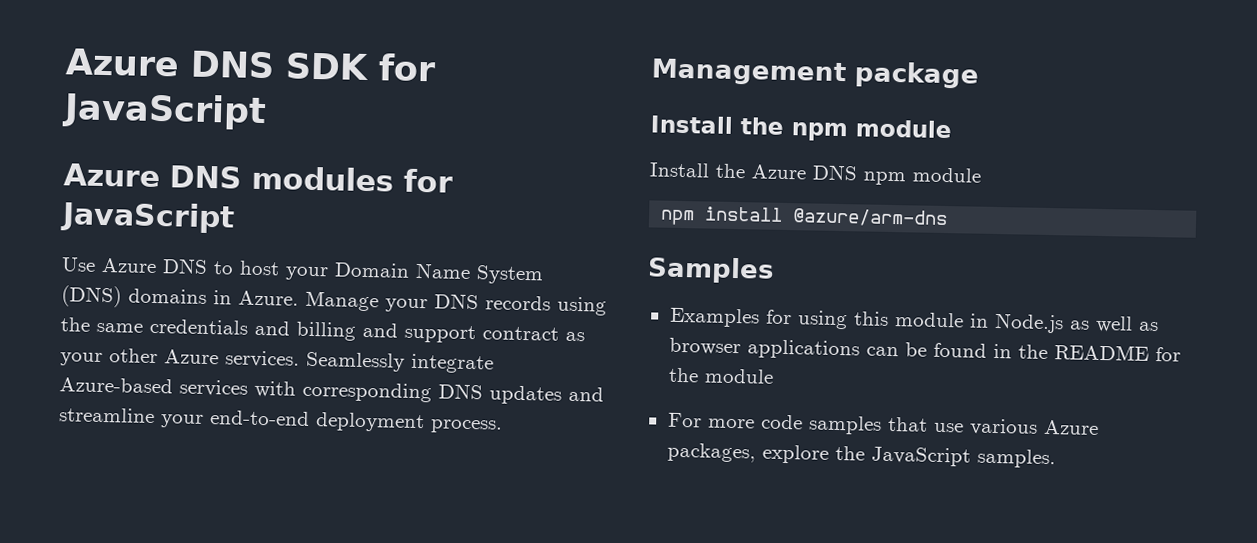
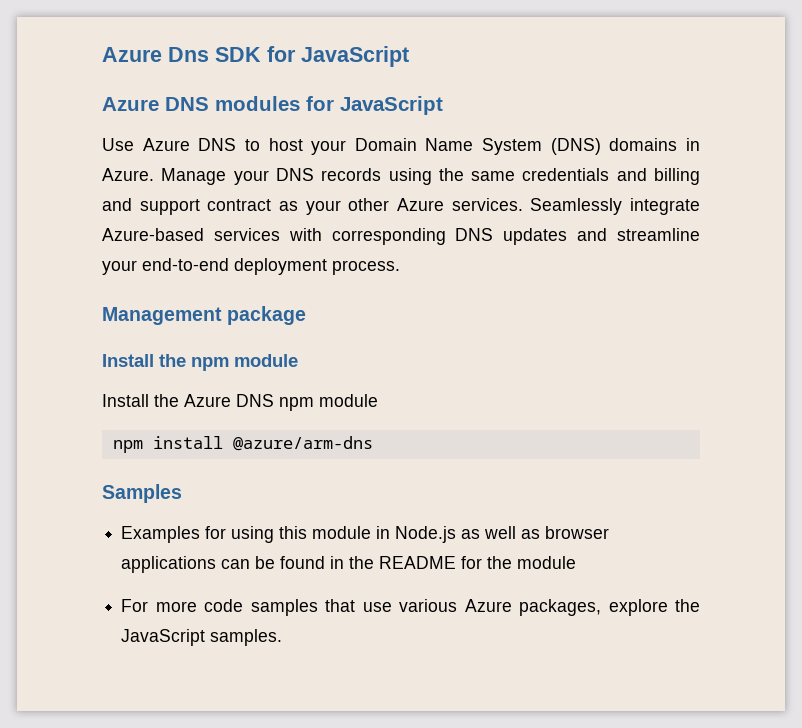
- Azure DNS SDK for JavaScript
+ Azure Dns SDK for JavaScript

